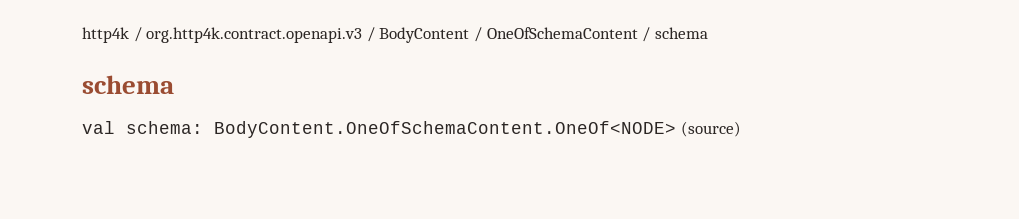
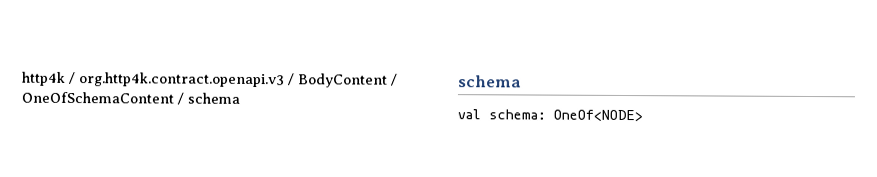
- val schema: BodyContent.OneOfSchemaContent.OneOf<NODE> (source)
+ val schema: OneOf<NODE>

